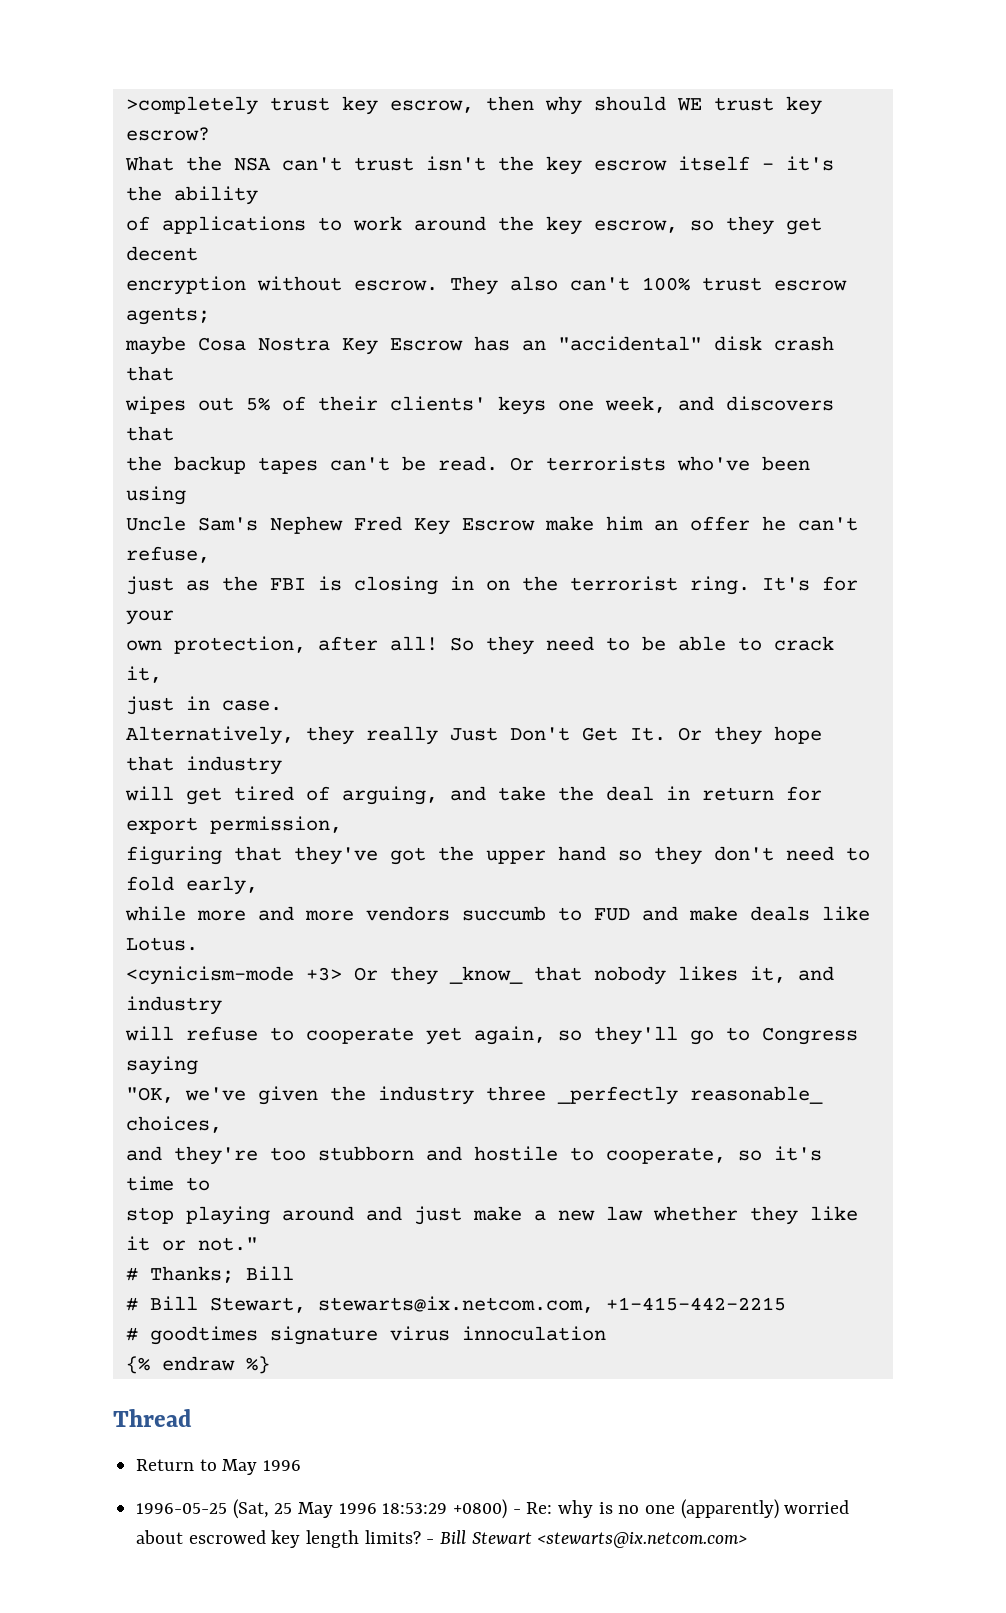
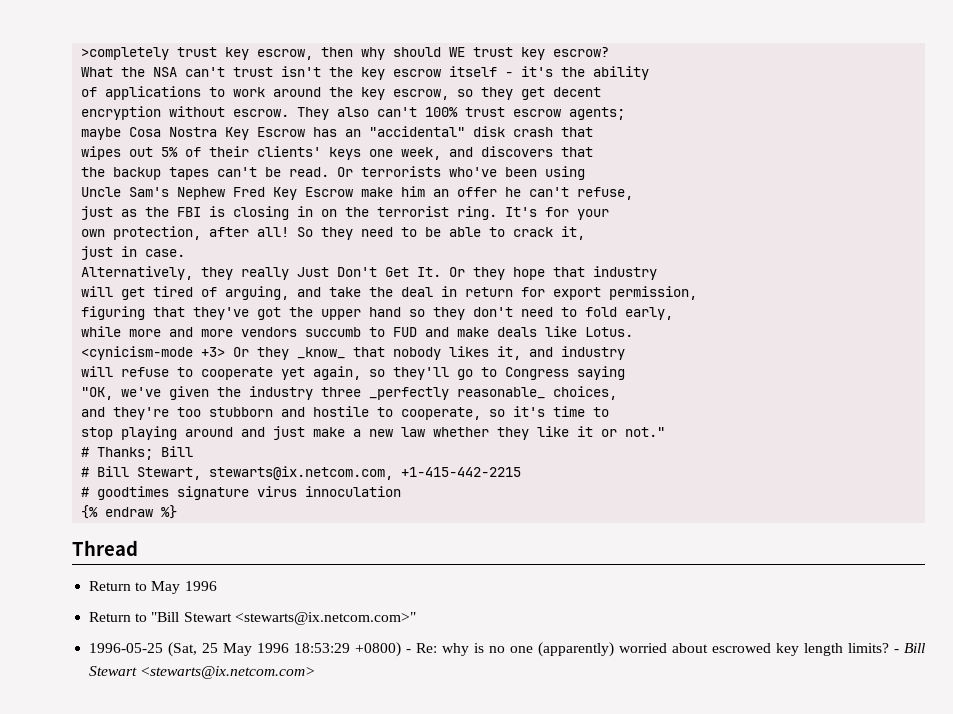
+ Return to "Bill Stewart <stewarts@ix.netcom.com>"

